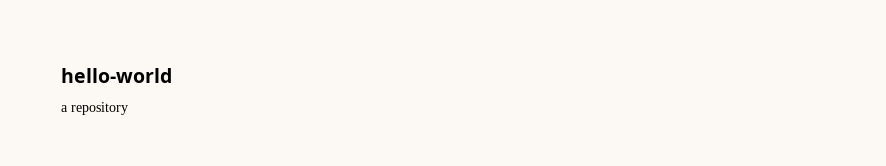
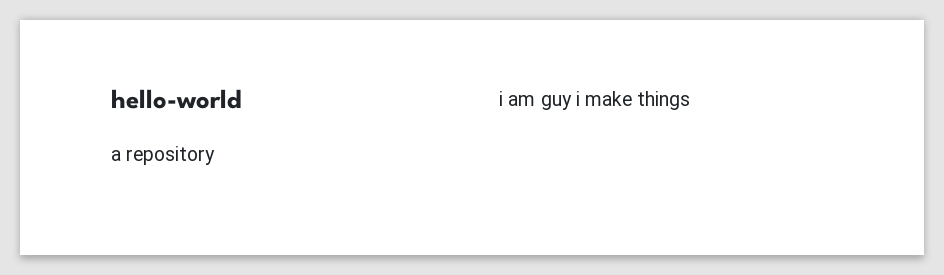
+ i am guy i make things

